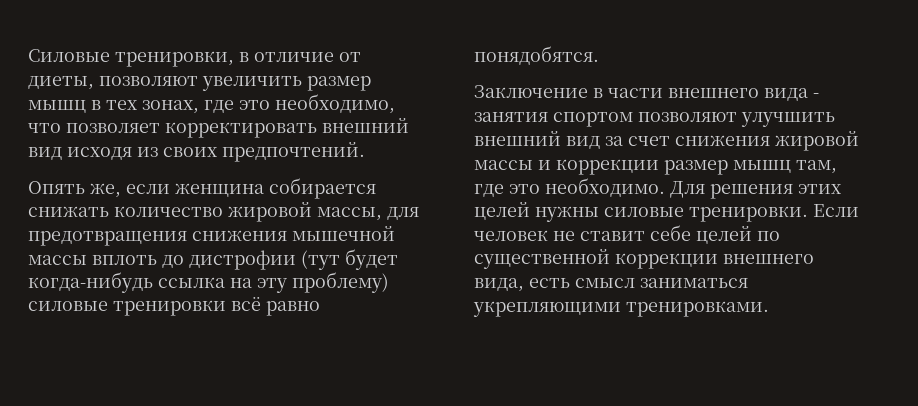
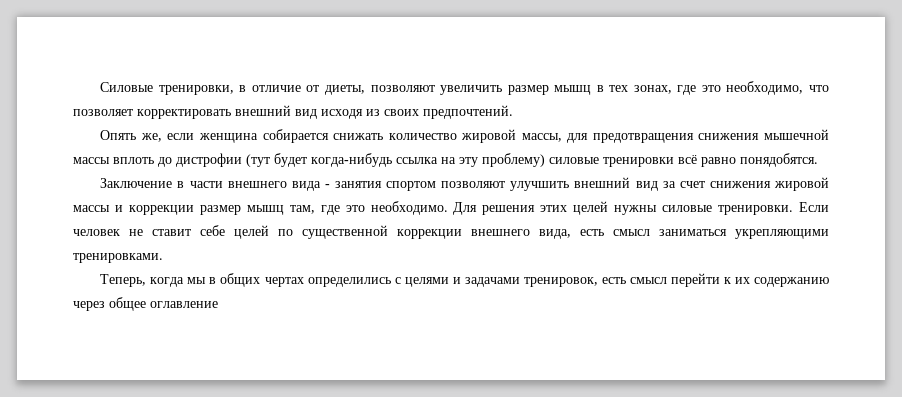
+ Теперь, когда мы в общих чертах определились с целями и задачами тренировок, есть смысл перейти к их содержанию через общее оглавление

